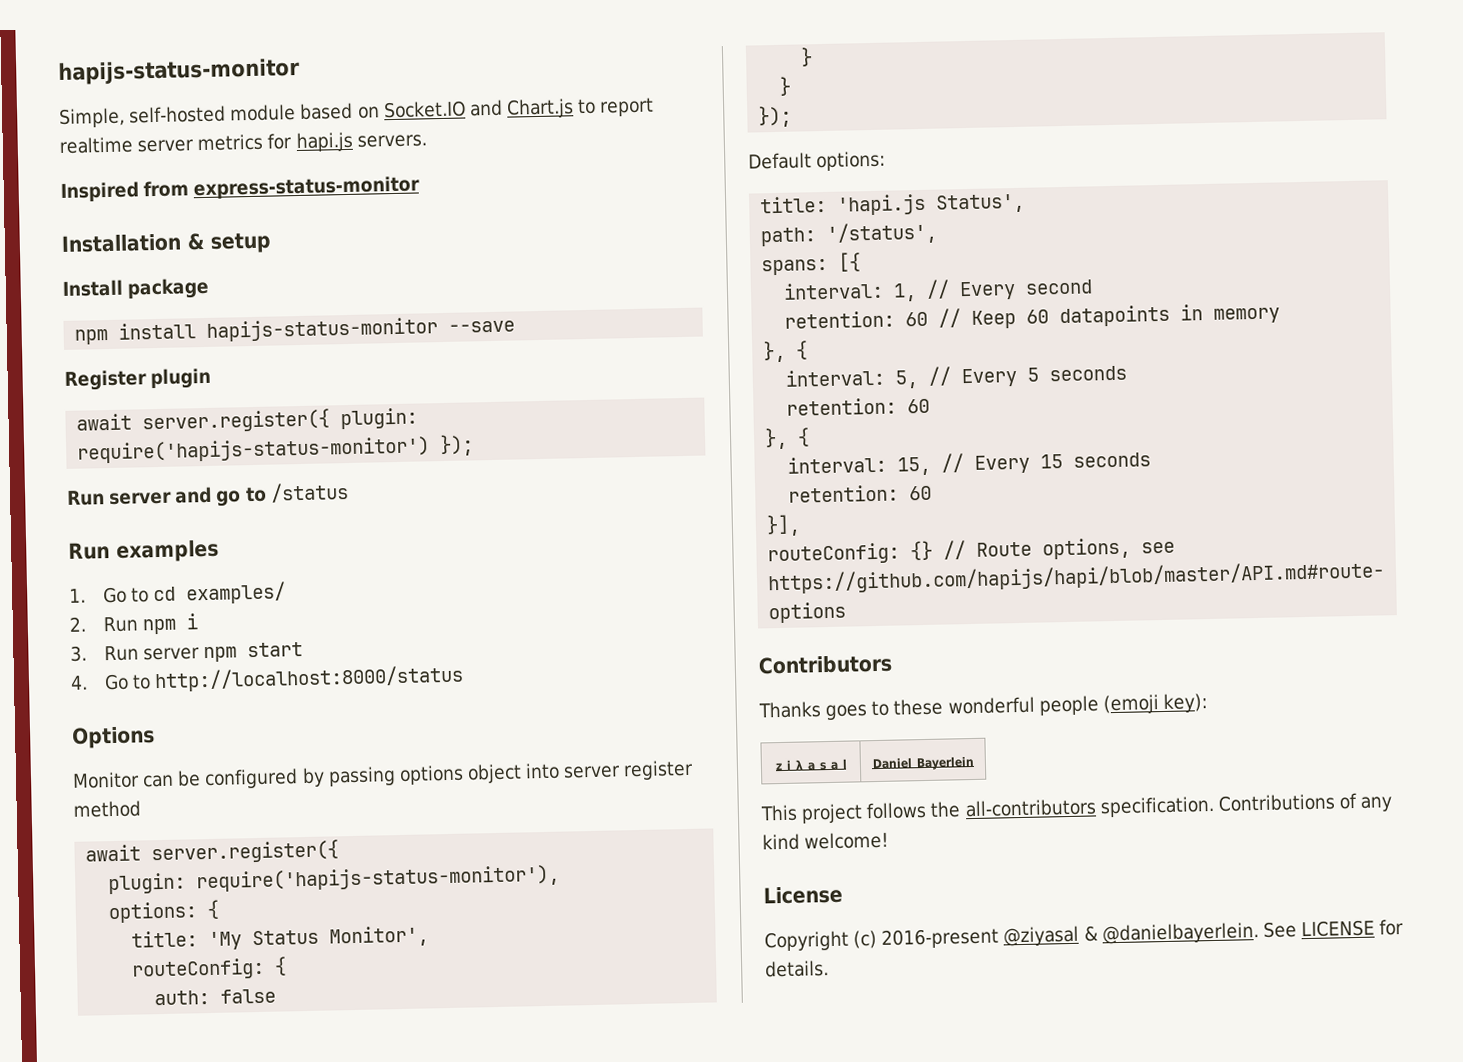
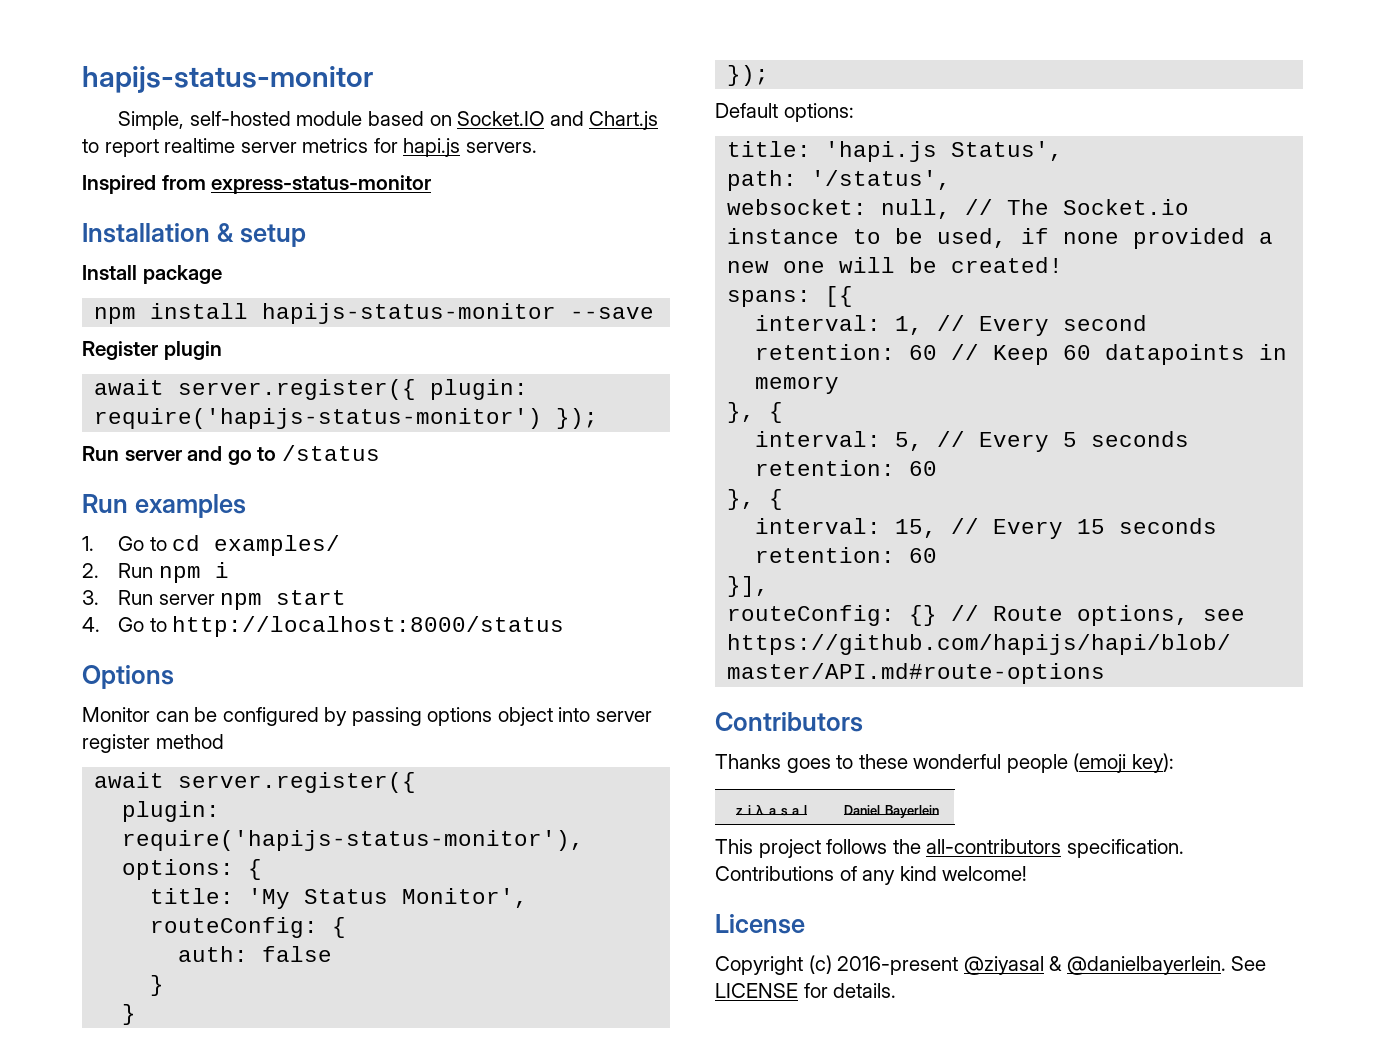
+ websocket: null, // The Socket.io instance to be used, if none provided a new one will be created!

